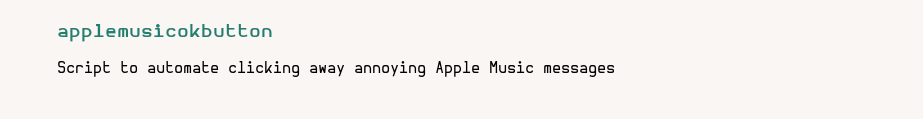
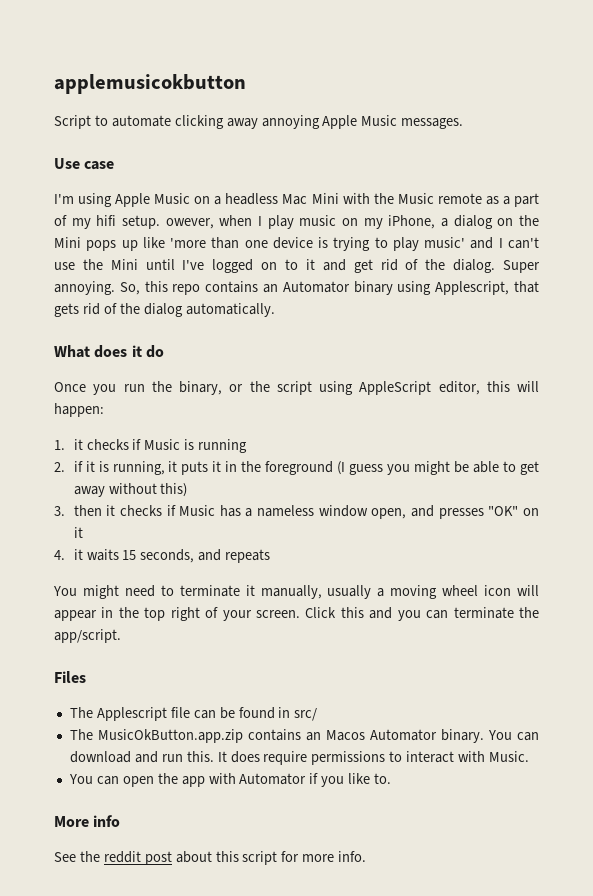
- Script to automate clicking away annoying Apple Music messages
+ Script to automate clicking away annoying Apple Music messages.
+ Use case
+ I'm using Apple Music on a headless Mac Mini with the Music remote as a part of my hifi setup. owever, when I play music on my iPhone, a dialog on the Mini pops up like 'more than one device is trying to play music' and I can't use the Mini until I've logged on to it and get rid of the dialog. Super annoying. So, this repo contains an Automator binary using Applescript, that gets rid of the dialog automatically.
+ What does it do
+ Once you run the binary, or the script using AppleScript editor, this will happen:
+ 1. it checks if Music is running
+ 2. if it is running, it puts it in the foreground (I guess you might be able to get away without this)
+ 3. then it checks if Music has a nameless window open, and presses "OK" on it
+ 4. it waits 15 seconds, and repeats
+ You might need to terminate it manually, usually a moving wheel icon will appear in the top right of your screen. Click this and you can terminate the app/script.
+ Files
+ The Applescript file can be found in src/
+ The MusicOkButton.app.zip contains an Macos Automator binary. You can download and run this. It does require permissions to interact with Music.
+ You can open the app with Automator if you like to.
+ More info
+ See the reddit post about this script for more info.

